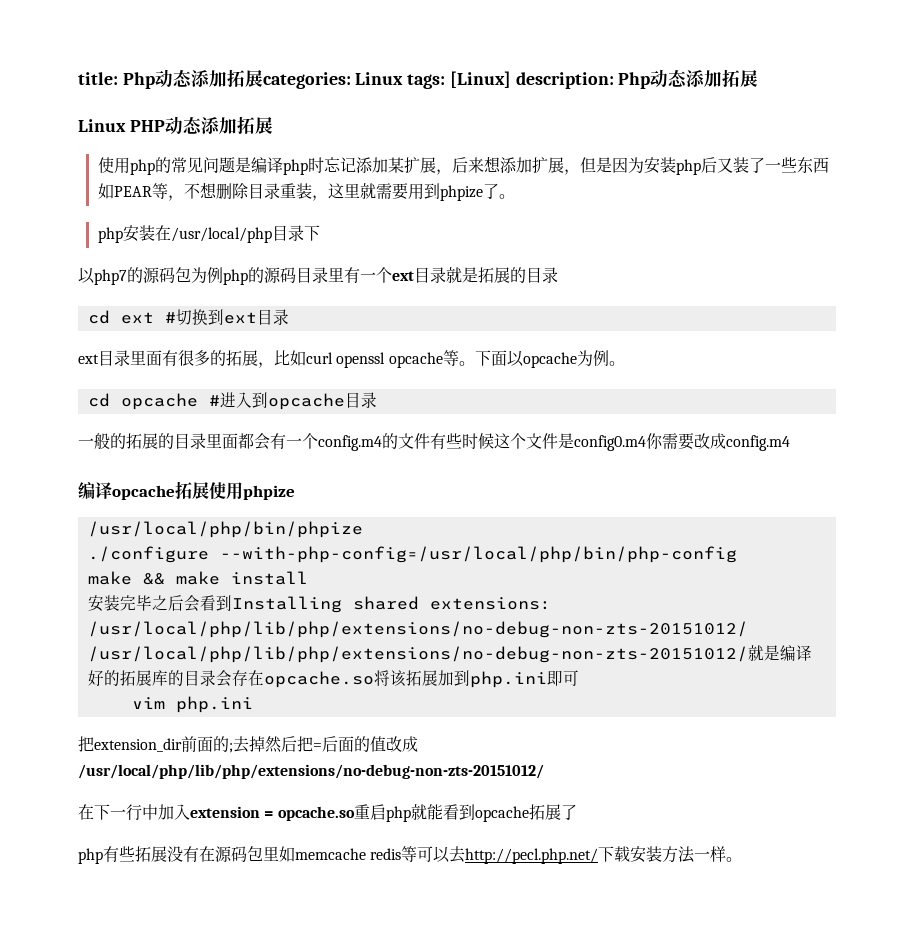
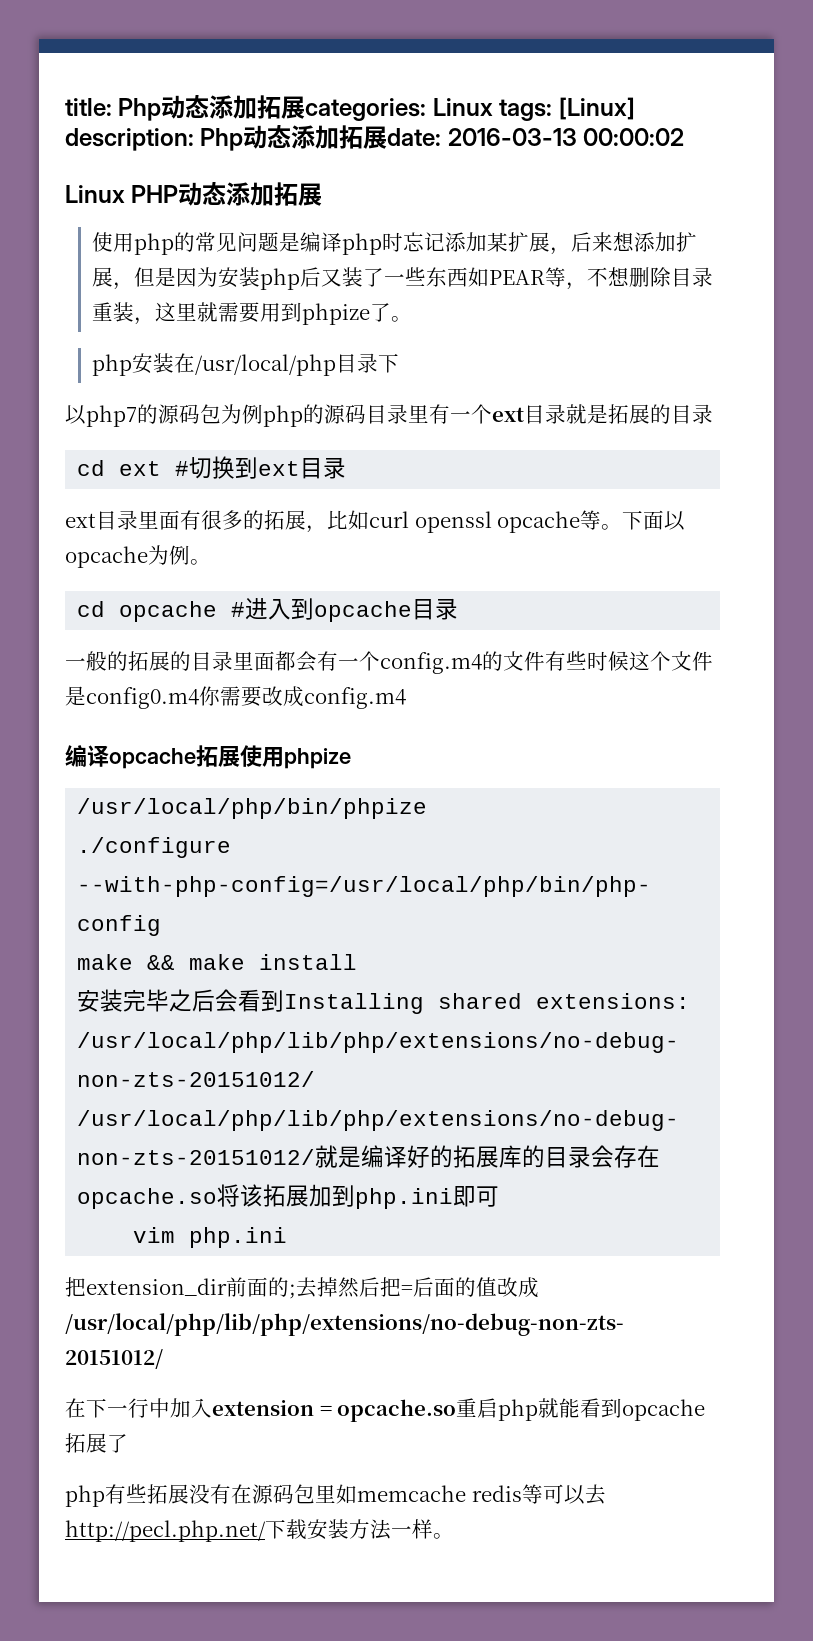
- title: Php动态添加拓展categories: Linux tags: [Linux] description: Php动态添加拓展
+ title: Php动态添加拓展categories: Linux tags: [Linux] description: Php动态添加拓展date: 2016-03-13 00:00:02

